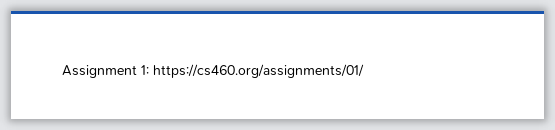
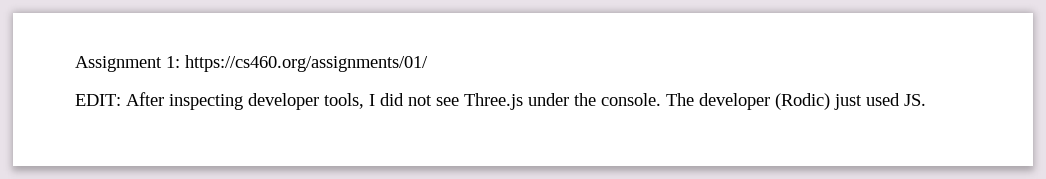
+ EDIT: After inspecting developer tools, I did not see Three.js under the console. The developer (Rodic) just used JS.

